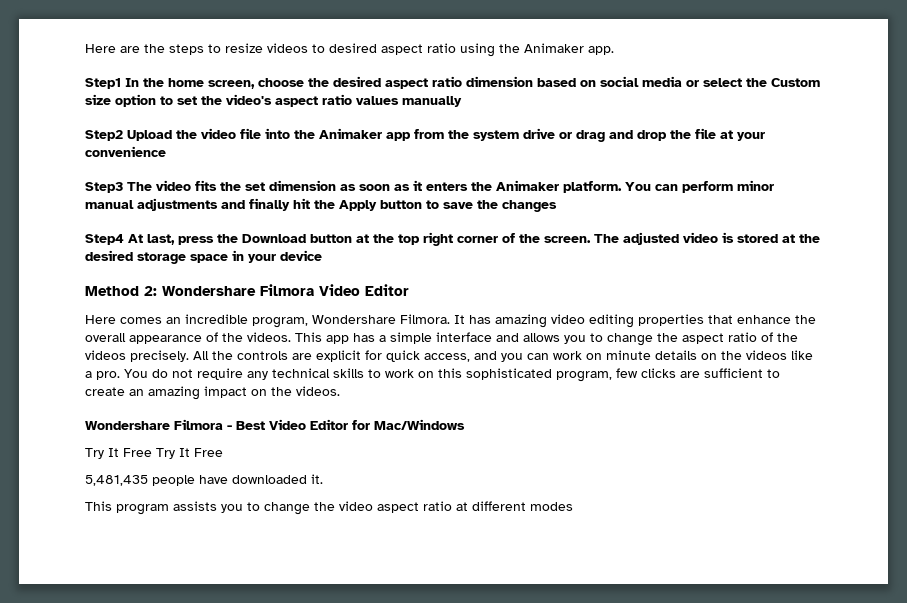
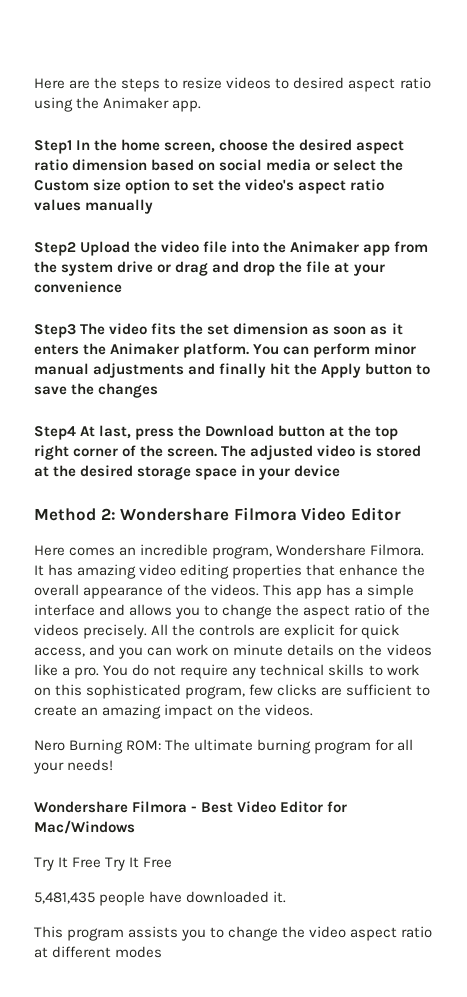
+ Nero Burning ROM: The ultimate burning program for all your needs!

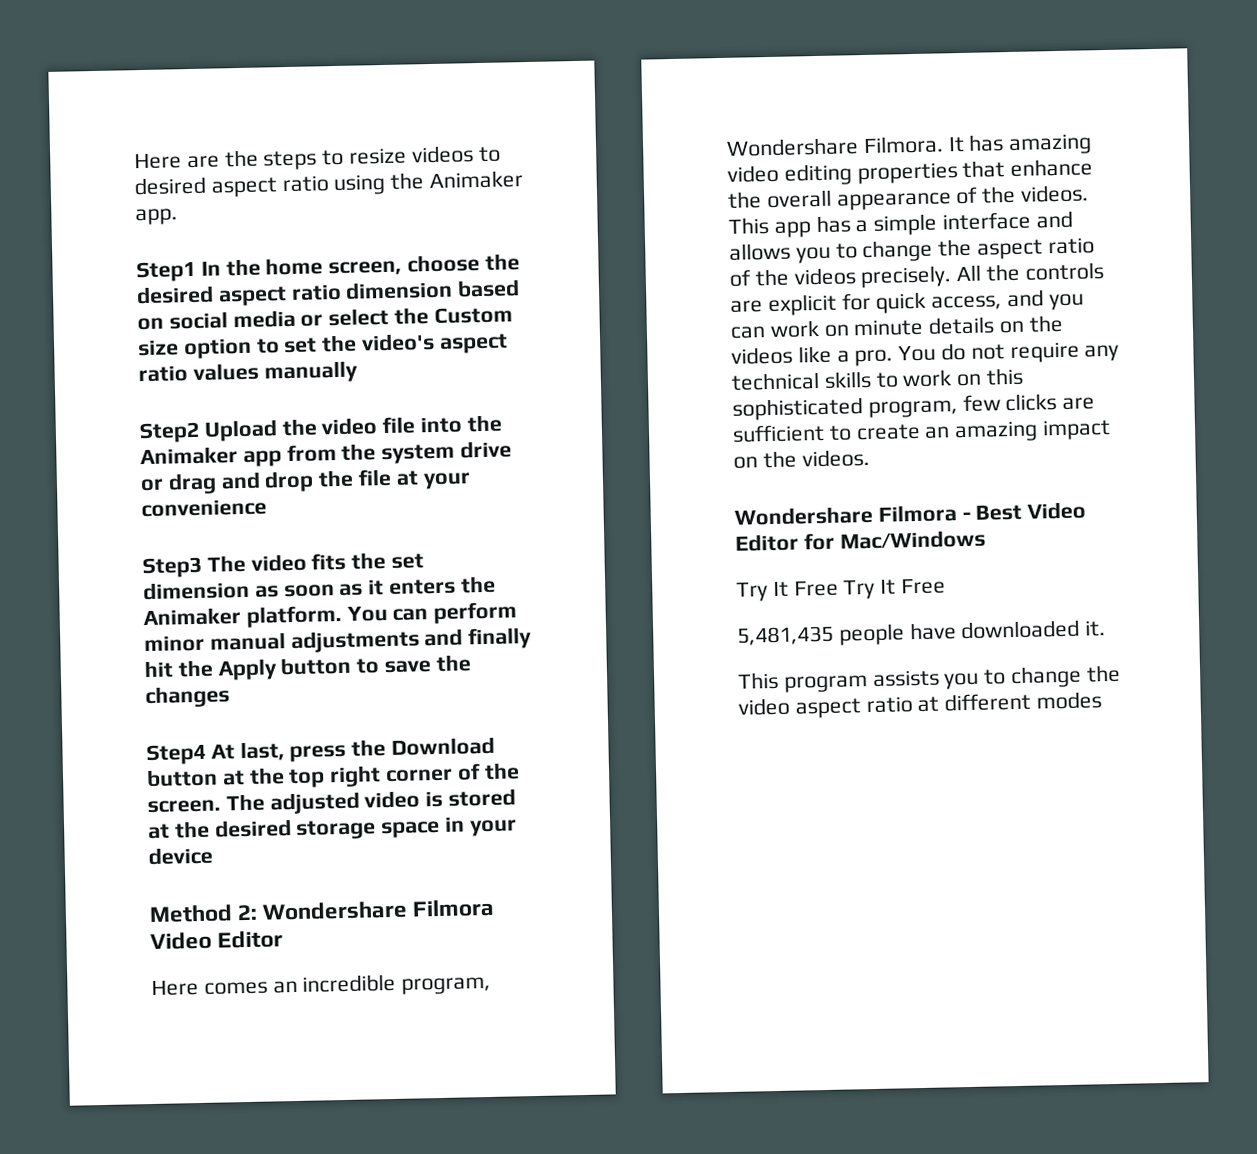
- Nero Burning ROM: The ultimate burning program for all your needs!

